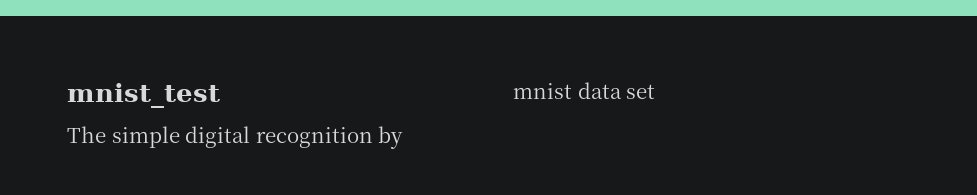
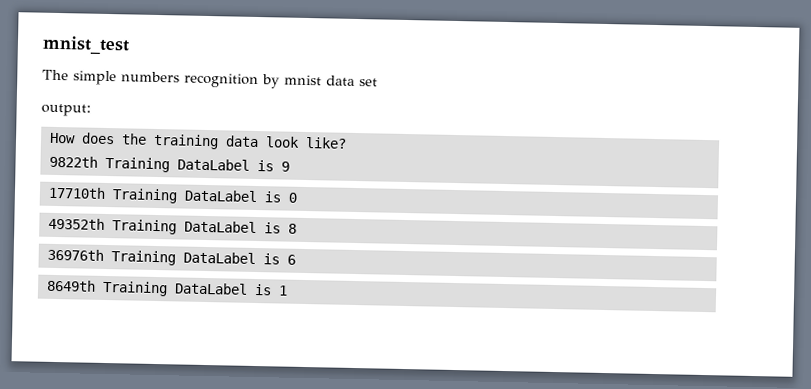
- The simple digital recognition by mnist data set
+ The simple numbers recognition by mnist data set
+ output:
+ How does the training data look like?
+ 9822th Training DataLabel is 9
+ 17710th Training DataLabel is 0
+ 49352th Training DataLabel is 8
+ 36976th Training DataLabel is 6
+ 8649th Training DataLabel is 1

